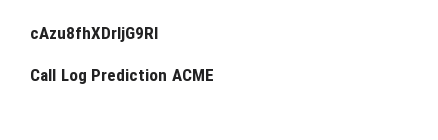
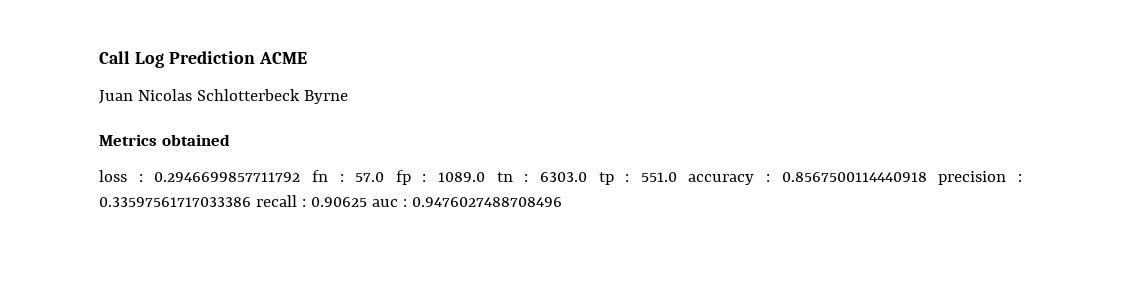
- cAzu8fhXDrljG9RI
+ Juan Nicolas Schlotterbeck Byrne
+ Metrics obtained
+ loss : 0.2946699857711792 fn : 57.0 fp : 1089.0 tn : 6303.0 tp : 551.0 accuracy : 0.8567500114440918 precision : 0.33597561717033386 recall : 0.90625 auc : 0.9476027488708496

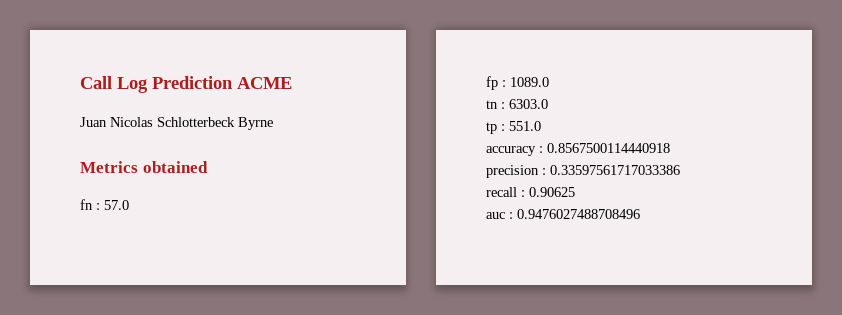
- loss : 0.2946699857711792 fn : 57.0 fp : 1089.0 tn : 6303.0 tp : 551.0 accuracy : 0.8567500114440918 precision : 0.33597561717033386 recall : 0.90625 auc : 0.9476027488708496
+ fn : 57.0
+ fp : 1089.0
+ tn : 6303.0
+ tp : 551.0
+ accuracy : 0.8567500114440918
+ precision : 0.33597561717033386
+ recall : 0.90625
+ auc : 0.9476027488708496

